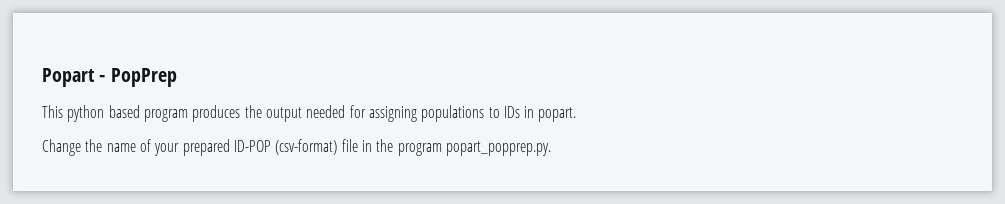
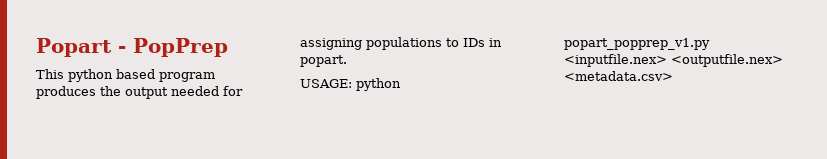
- Change the name of your prepared ID-POP (csv-format) file in the program popart_popprep.py.
+ USAGE: python popart_popprep_v1.py <inputfile.nex> <outputfile.nex> <metadata.csv>

